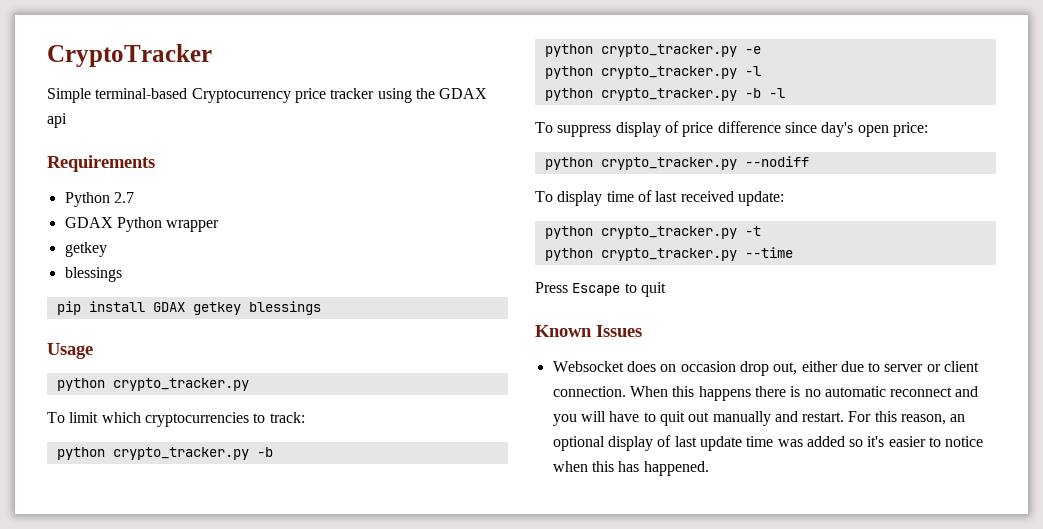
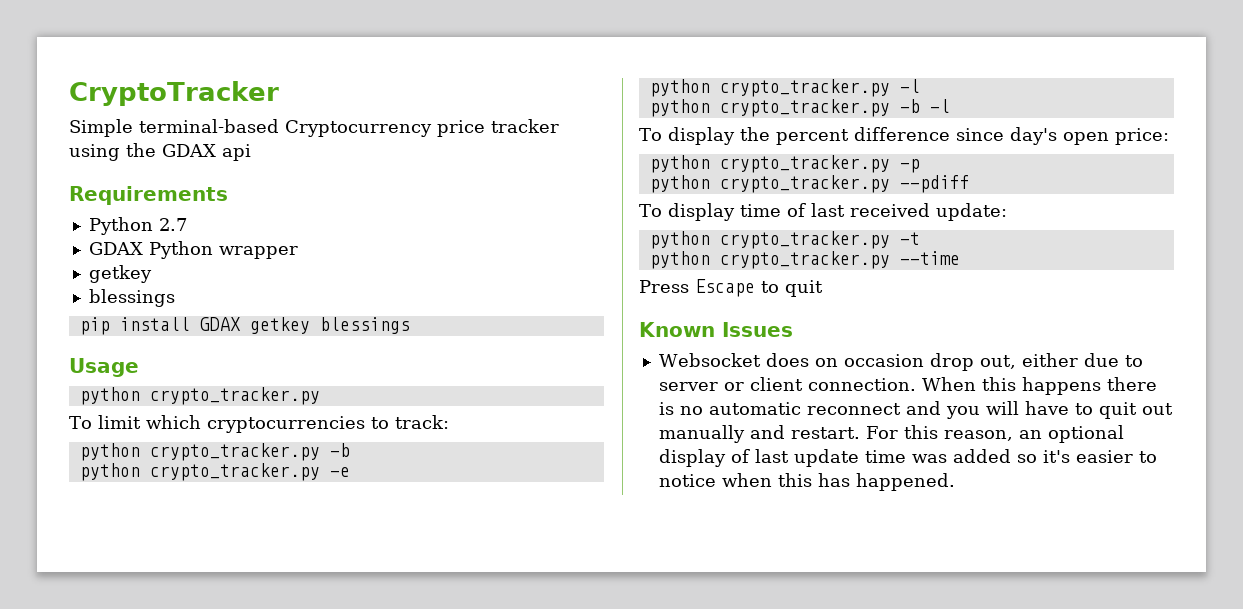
- To suppress display of price difference since day's open price:
+ To display the percent difference since day's open price:
- python crypto_tracker.py --nodiff
+ python crypto_tracker.py -p
+ python crypto_tracker.py --pdiff

